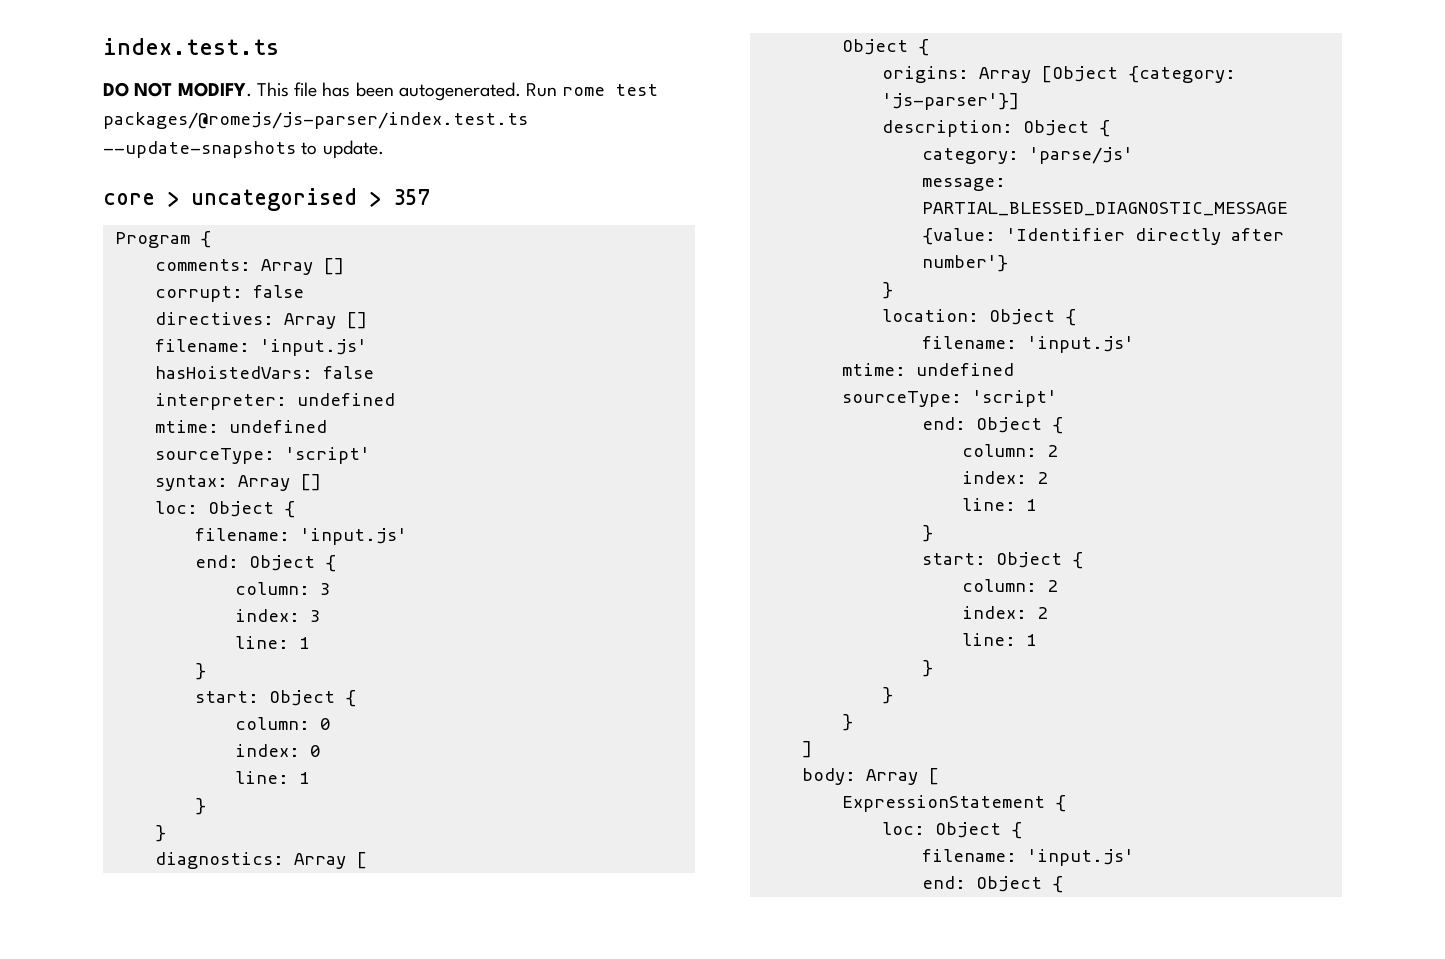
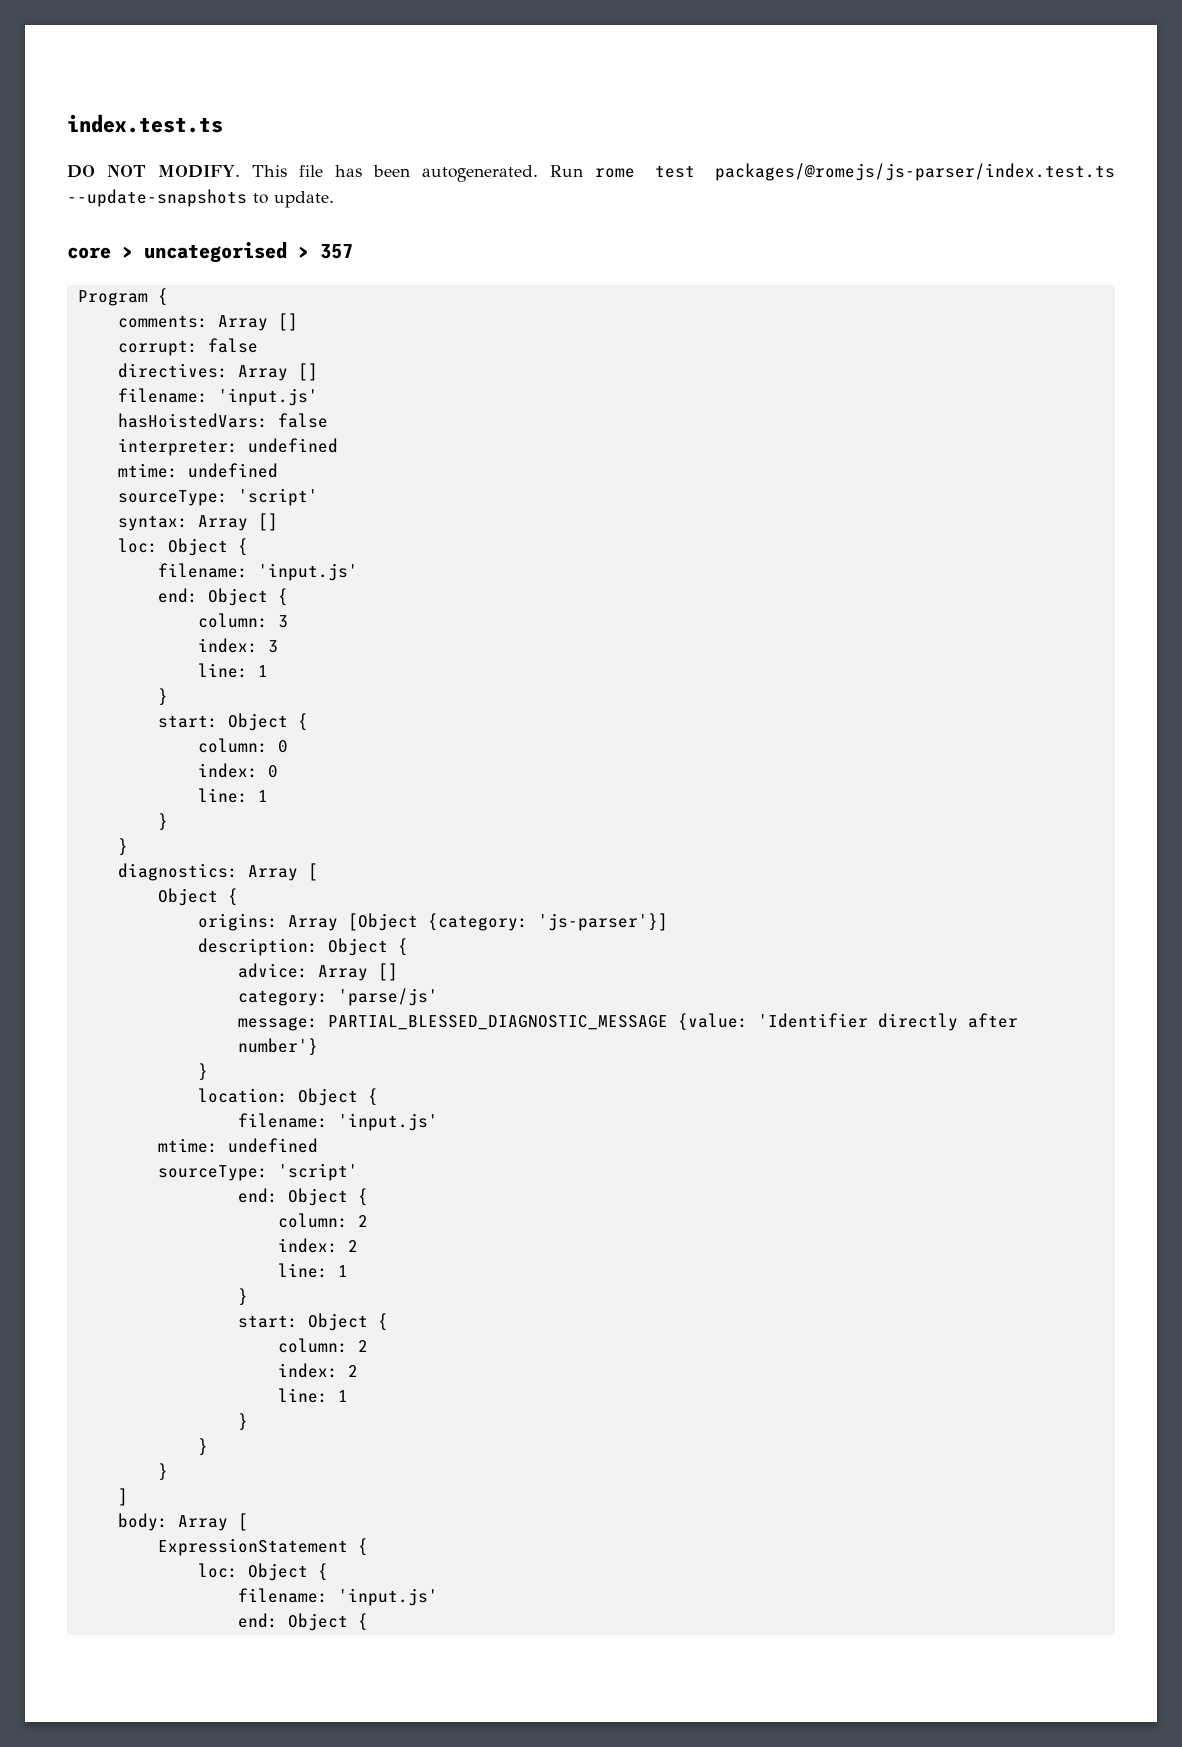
+ advice: Array []

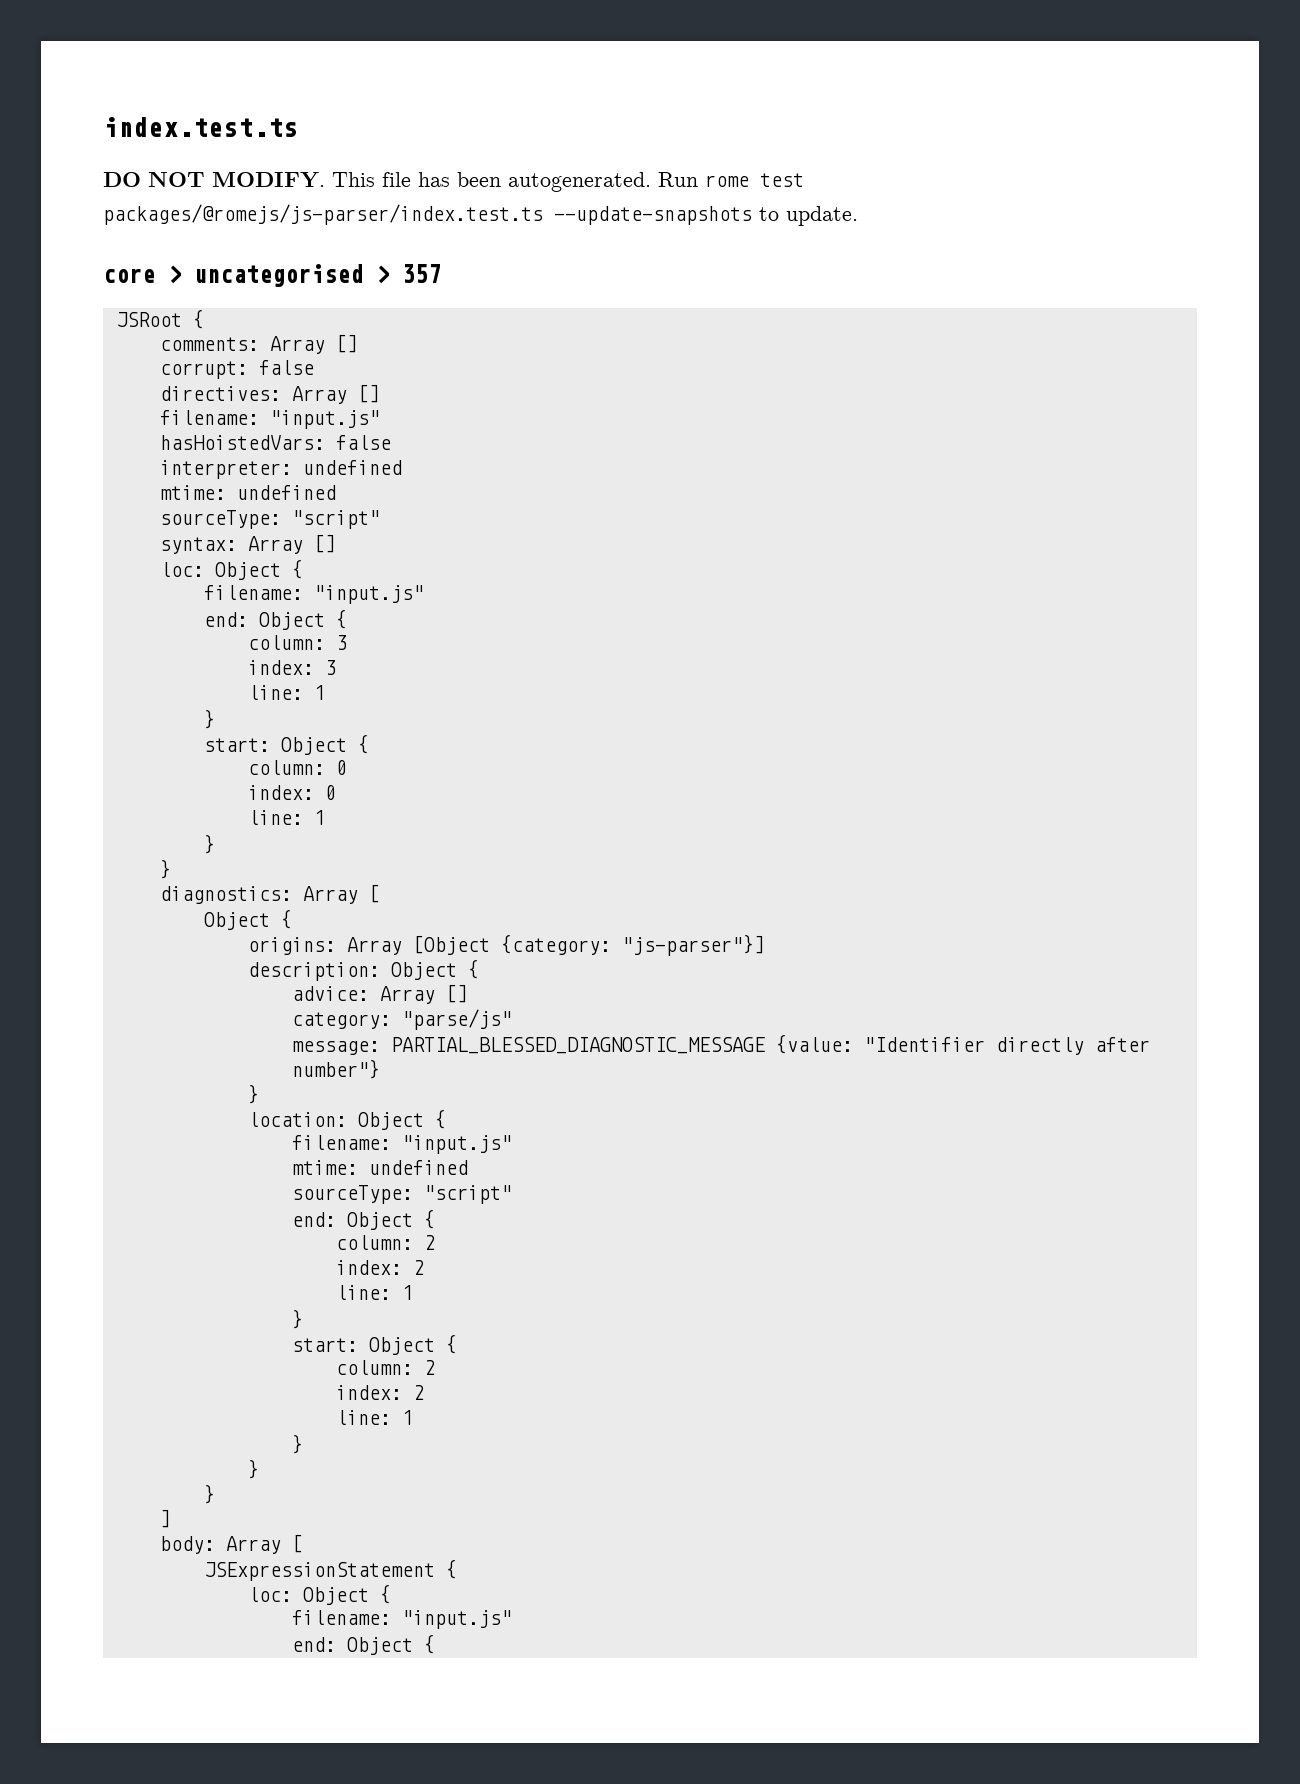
- Program {
+ JSRoot {
  directives: Array []
- filename: 'input.js'
+ filename: "input.js"
  interpreter: undefined
  mtime: undefined
- sourceType: 'script'
+ sourceType: "script"
  syntax: Array []
  loc: Object {
- filename: 'input.js'
+ filename: "input.js"
- origins: Array [Object {category: 'js-parser'}]
+ origins: Array [Object {category: "js-parser"}]
- category: 'parse/js'
+ category: "parse/js"
- message: PARTIAL_BLESSED_DIAGNOSTIC_MESSAGE {value: 'Identifier directly after number'}
+ message: PARTIAL_BLESSED_DIAGNOSTIC_MESSAGE {value: "Identifier directly after number"}
  location: Object {
- filename: 'input.js'
+ filename: "input.js"
  mtime: undefined
- sourceType: 'script'
+ sourceType: "script"
- ExpressionStatement {
+ JSExpressionStatement {
  loc: Object {
- filename: 'input.js'
+ filename: "input.js"

